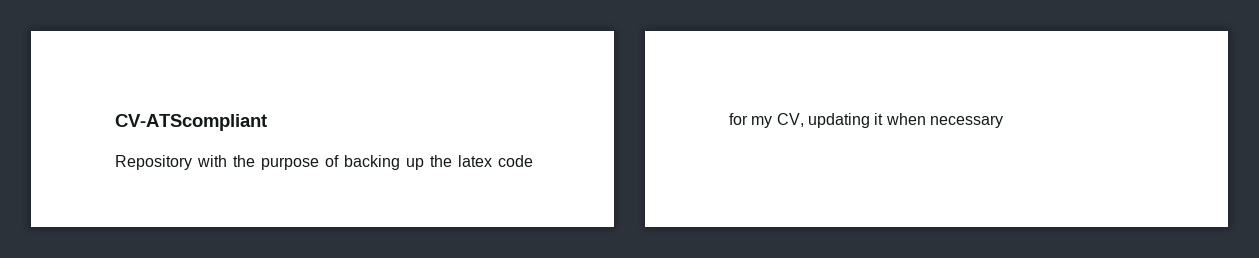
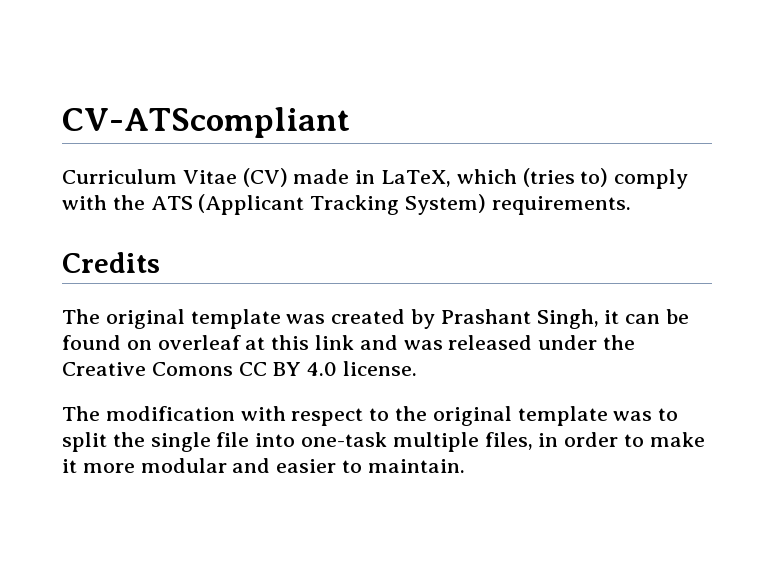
- Repository with the purpose of backing up the latex code for my CV, updating it when necessary
+ Curriculum Vitae (CV) made in LaTeX, which (tries to) comply with the ATS (Applicant Tracking System) requirements.
+ Credits
+ The original template was created by Prashant Singh, it can be found on overleaf at this link and was released under the Creative Comons CC BY 4.0 license.
+ The modification with respect to the original template was to split the single file into one-task multiple files, in order to make it more modular and easier to maintain.

